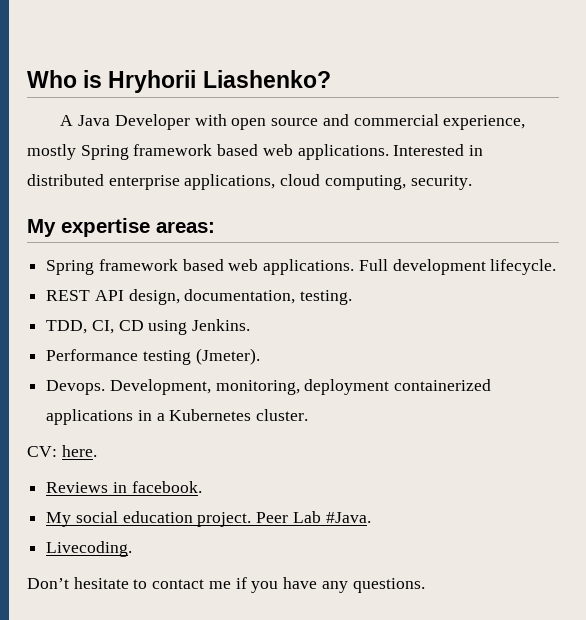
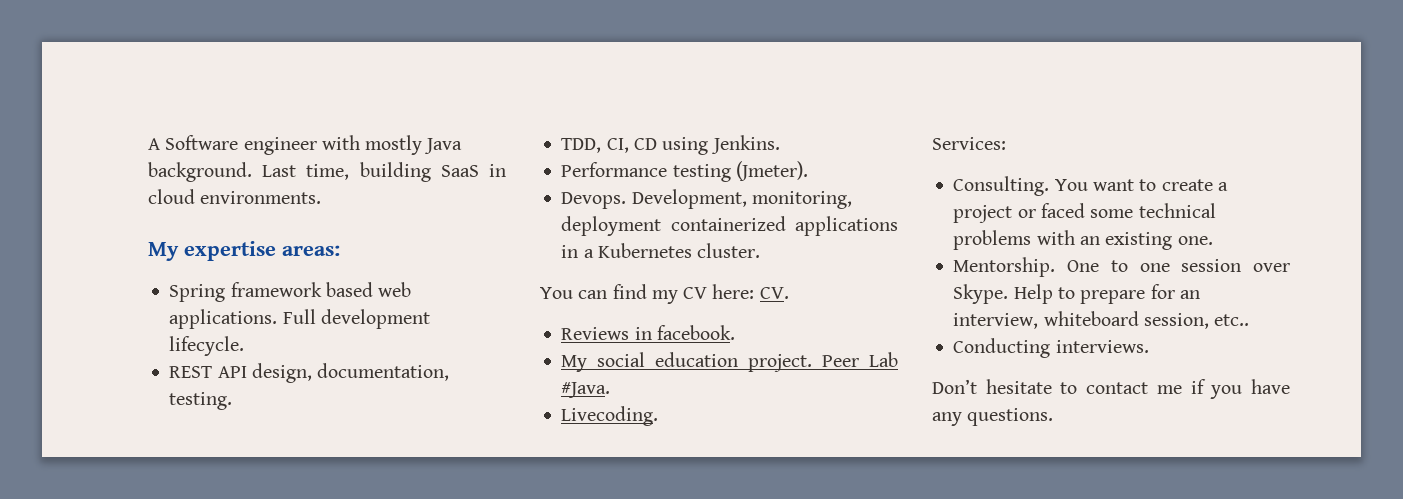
- Who is Hryhorii Liashenko?
- A Java Developer with open source and commercial experience, mostly Spring framework based web applications. Interested in distributed enterprise applications, cloud computing, security.
+ A Software engineer with mostly Java background. Last time, building SaaS in cloud environments.
- CV: here.
+ You can find my CV here: CV.
+ Services:
+ Consulting. You want to create a project or faced some technical problems with an existing one.
+ Mentorship. One to one session over Skype. Help to prepare for an interview, whiteboard session, etc..
+ Conducting interviews.

